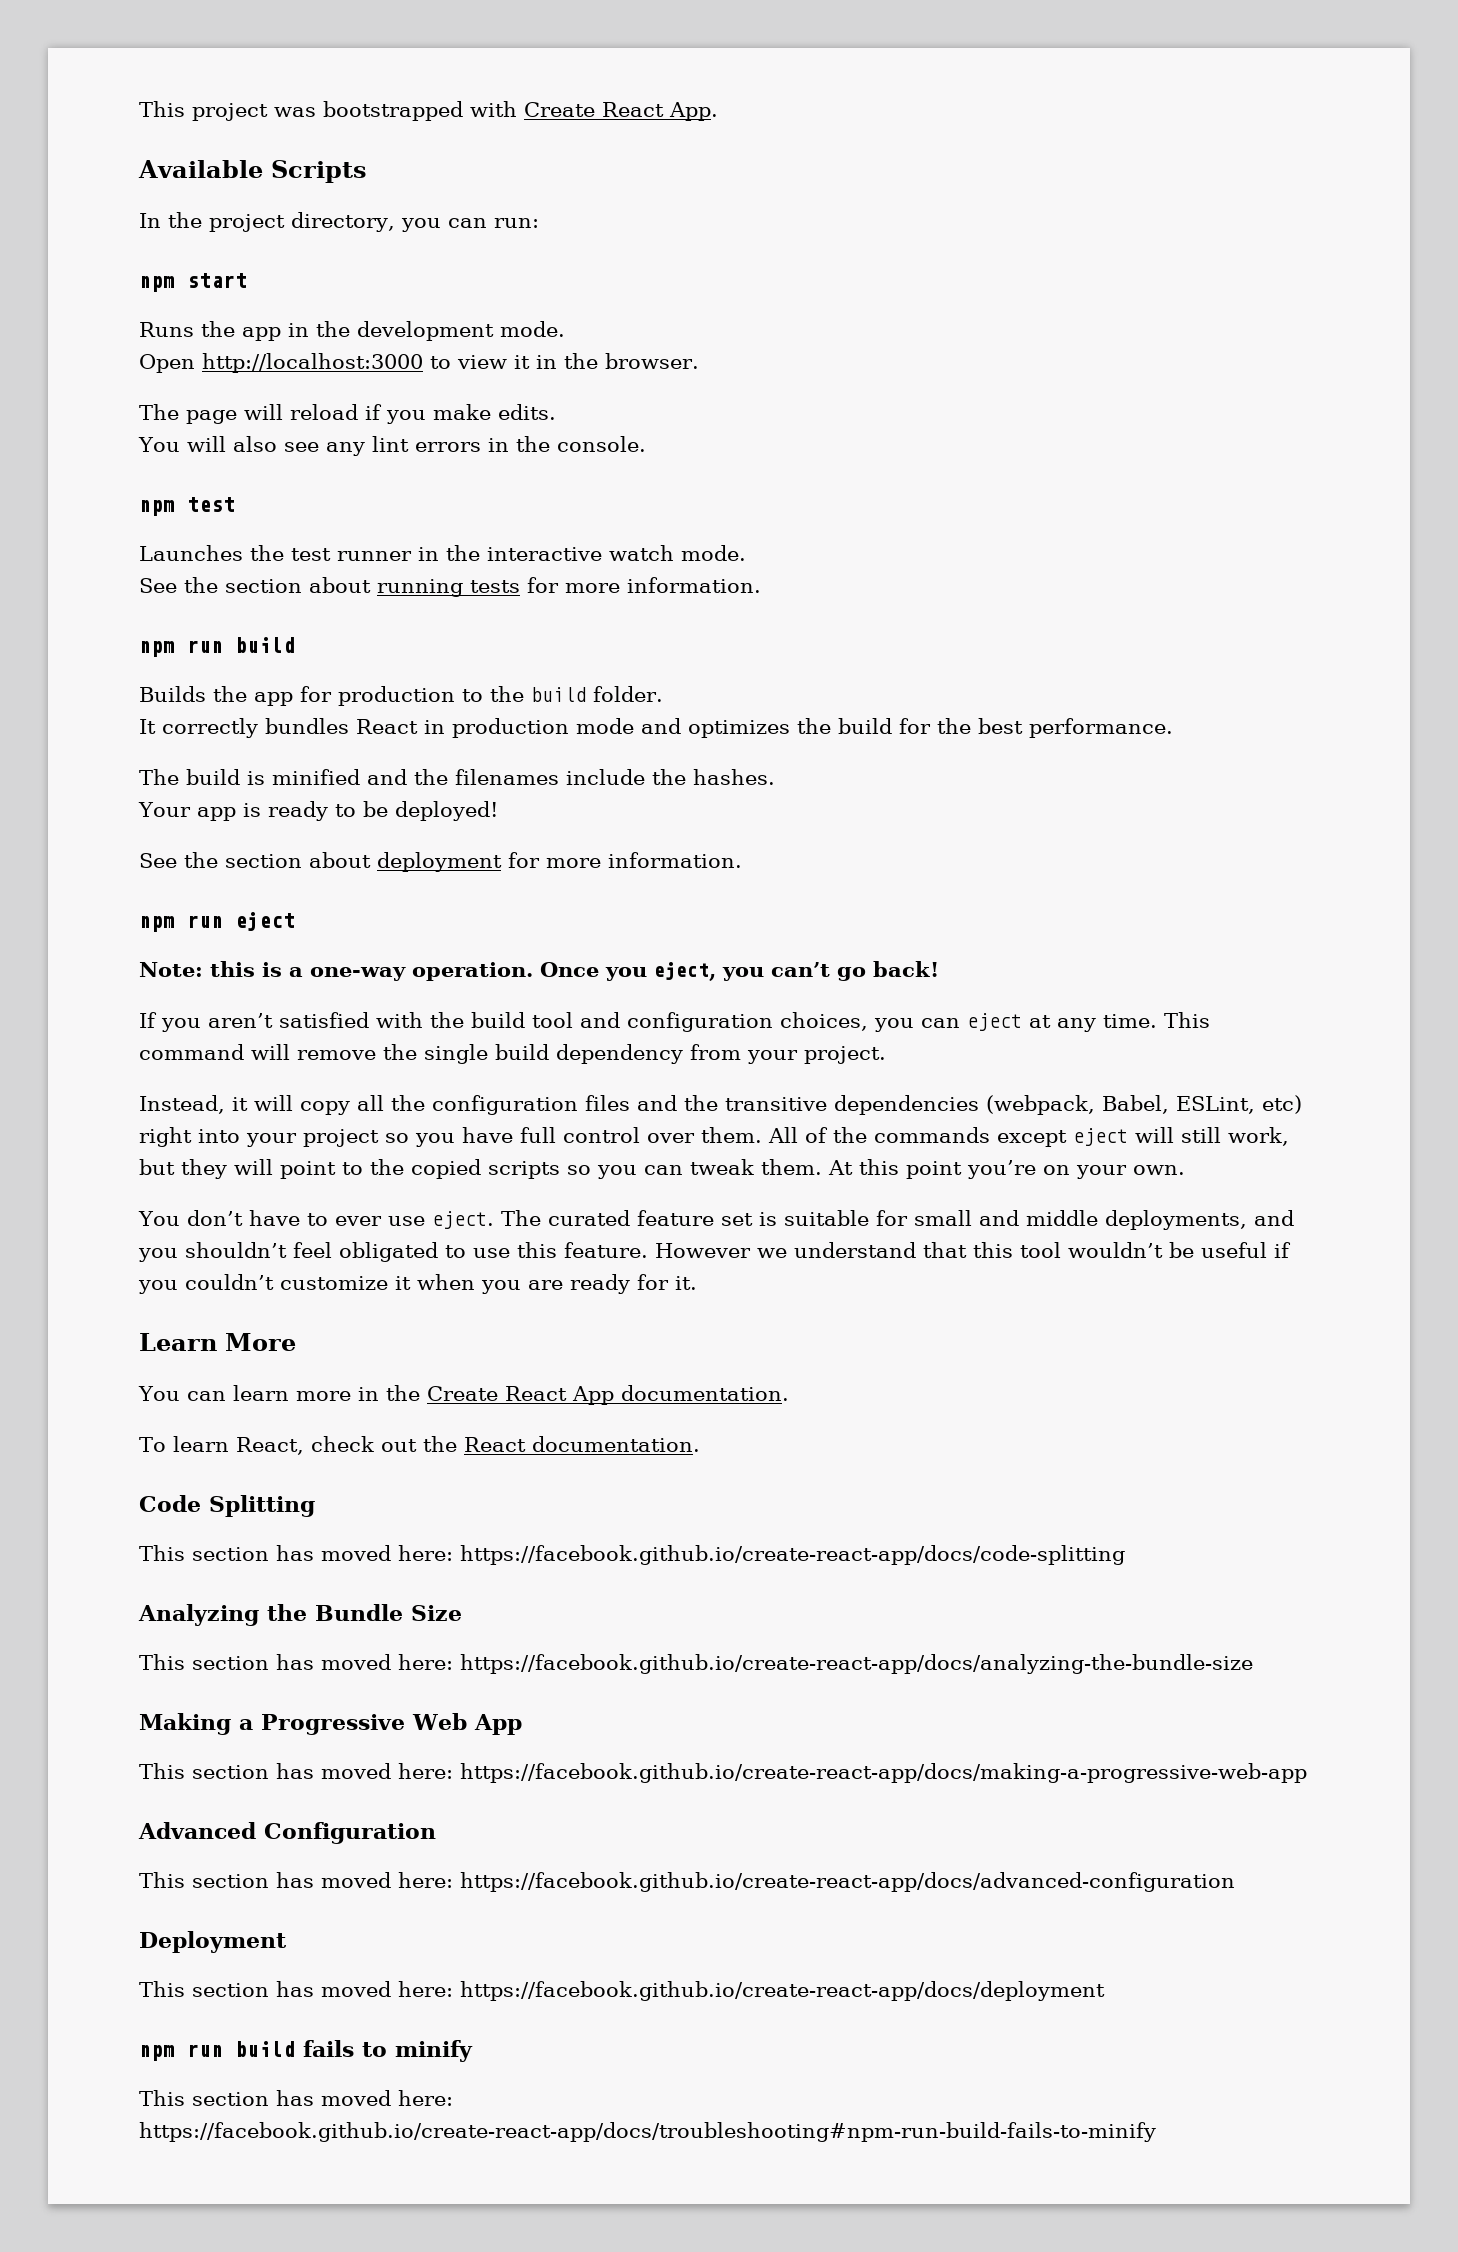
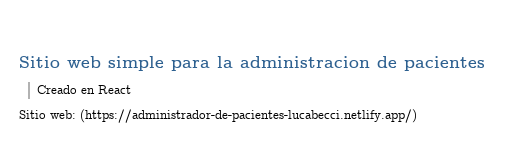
- This project was bootstrapped with Create React App.
- Available Scripts
- In the project directory, you can run:
- npm start
- Runs the app in the development mode.
- Open http://localhost:3000 to view it in the browser.
- The page will reload if you make edits.
- You will also see any lint errors in the console.
- npm test
- Launches the test runner in the interactive watch mode.
- See the section about running tests for more information.
- npm run build
- Builds the app for production to the build folder.
- It correctly bundles React in production mode and optimizes the build for the best performance.
- The build is minified and the filenames include the hashes.
- Your app is ready to be deployed!
- See the section about deployment for more information.
- npm run eject
- Note: this is a one-way operation. Once you eject, you can’t go back!
- If you aren’t satisfied with the build tool and configuration choices, you can eject at any time. This command will remove the single build dependency from your project.
- Instead, it will copy all the configuration files and the transitive dependencies (webpack, Babel, ESLint, etc) right into your project so you have full control over them. All of the commands except eject will still work, but they will point to the copied scripts so you can tweak them. At this point you’re on your own.
- You don’t have to ever use eject. The curated feature set is suitable for small and middle deployments, and you shouldn’t feel obligated to use this feature. However we understand that this tool wouldn’t be useful if you couldn’t customize it when you are ready for it.
- Learn More
- You can learn more in the Create React App documentation.
- To learn React, check out the React documentation.
- Code Splitting
- This section has moved here: https://facebook.github.io/create-react-app/docs/code-splitting
- Analyzing the Bundle Size
- This section has moved here: https://facebook.github.io/create-react-app/docs/analyzing-the-bundle-size
- Making a Progressive Web App
- This section has moved here: https://facebook.github.io/create-react-app/docs/making-a-progressive-web-app
- Advanced Configuration
- This section has moved here: https://facebook.github.io/create-react-app/docs/advanced-configuration
- Deployment
- This section has moved here: https://facebook.github.io/create-react-app/docs/deployment
- npm run build fails to minify
- This section has moved here: https://facebook.github.io/create-react-app/docs/troubleshooting#npm-run-build-fails-to-minify
+ Sitio web simple para la administracion de pacientes
+ Creado en React
+ Sitio web: (https://administrador-de-pacientes-lucabecci.netlify.app/)

